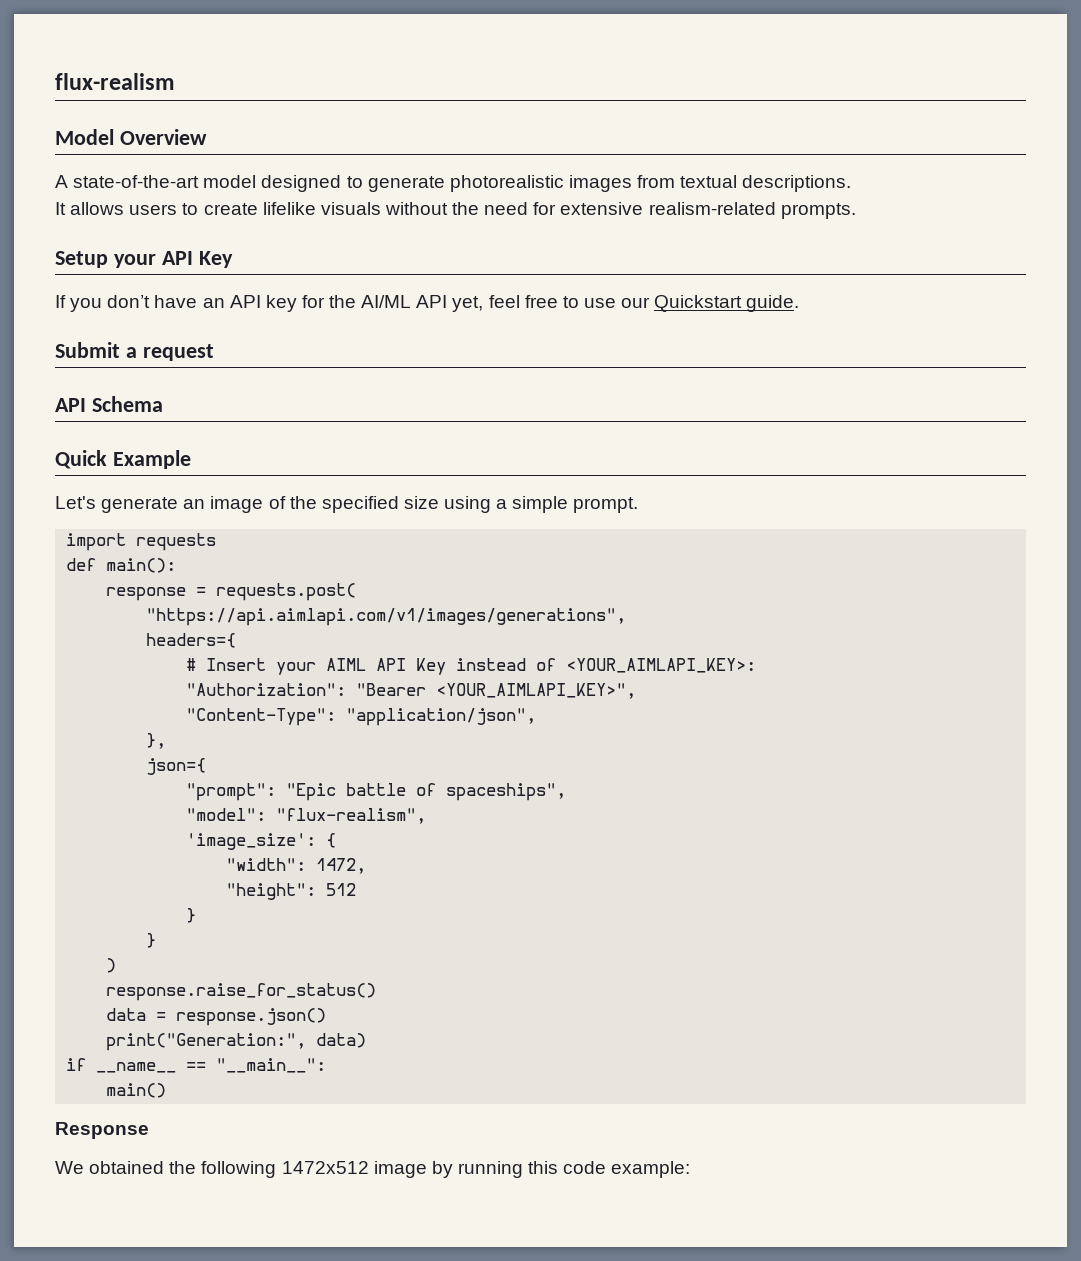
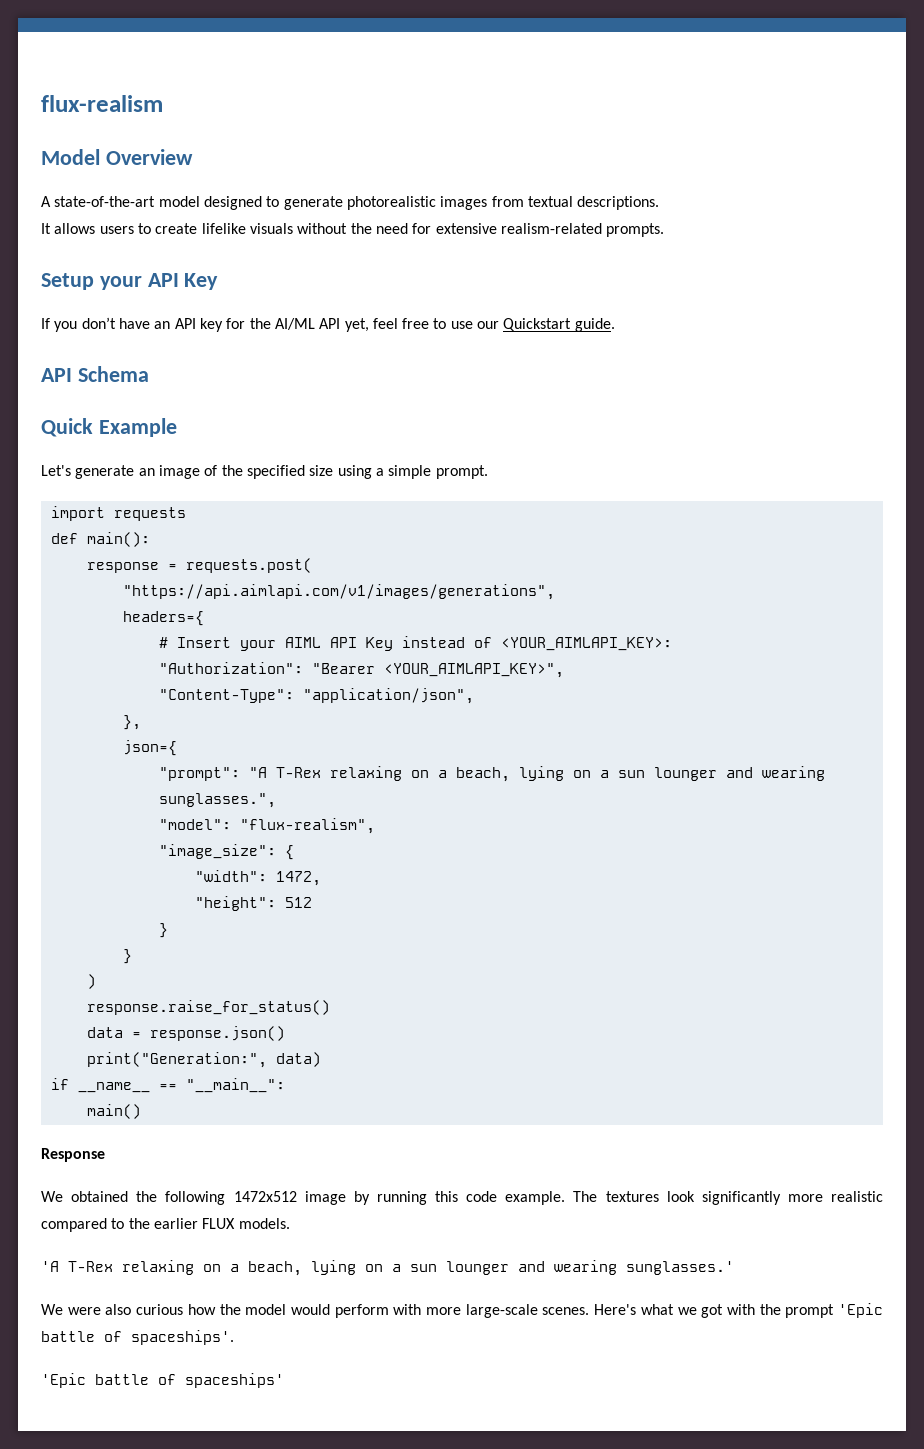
- Submit a request
- "prompt": "Epic battle of spaceships",
+ "prompt": "A T-Rex relaxing on a beach, lying on a sun lounger and wearing sunglasses.",
- 'image_size': {
+ "image_size": {
- We obtained the following 1472x512 image by running this code example:
+ We obtained the following 1472x512 image by running this code example. The textures look significantly more realistic compared to the earlier FLUX models.
+ 'A T-Rex relaxing on a beach, lying on a sun lounger and wearing sunglasses.'
+ We were also curious how the model would perform with more large-scale scenes. Here's what we got with the prompt 'Epic battle of spaceships'.
+ 'Epic battle of spaceships'

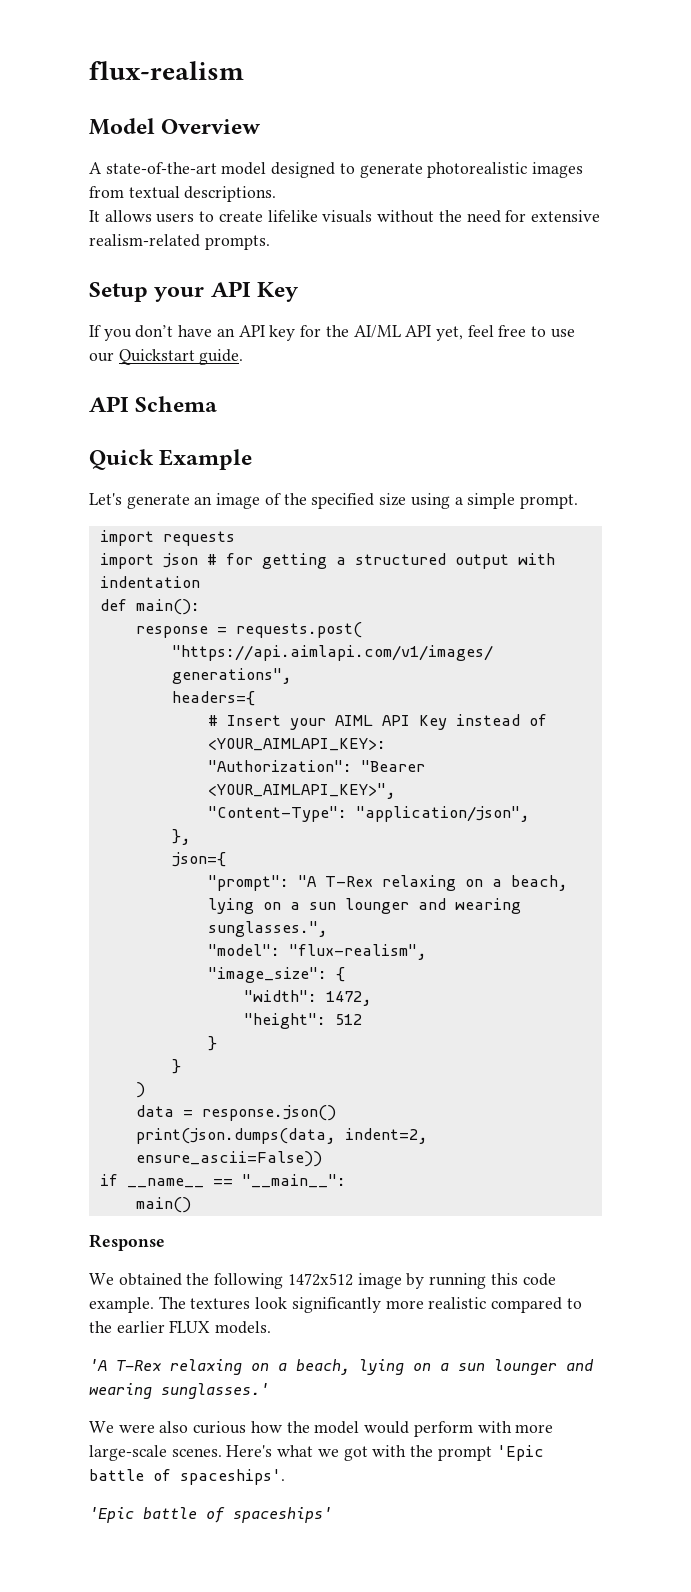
+ import json # for getting a structured output with indentation
- response.raise_for_status()
- print("Generation:", data)
+ print(json.dumps(data, indent=2, ensure_ascii=False))

